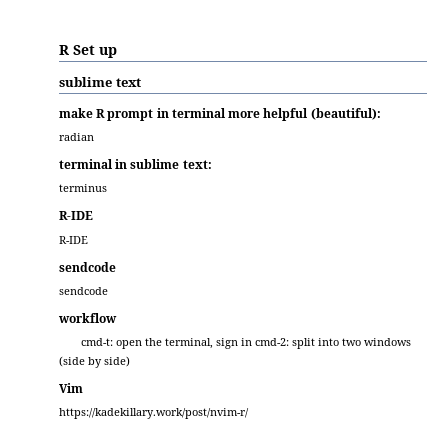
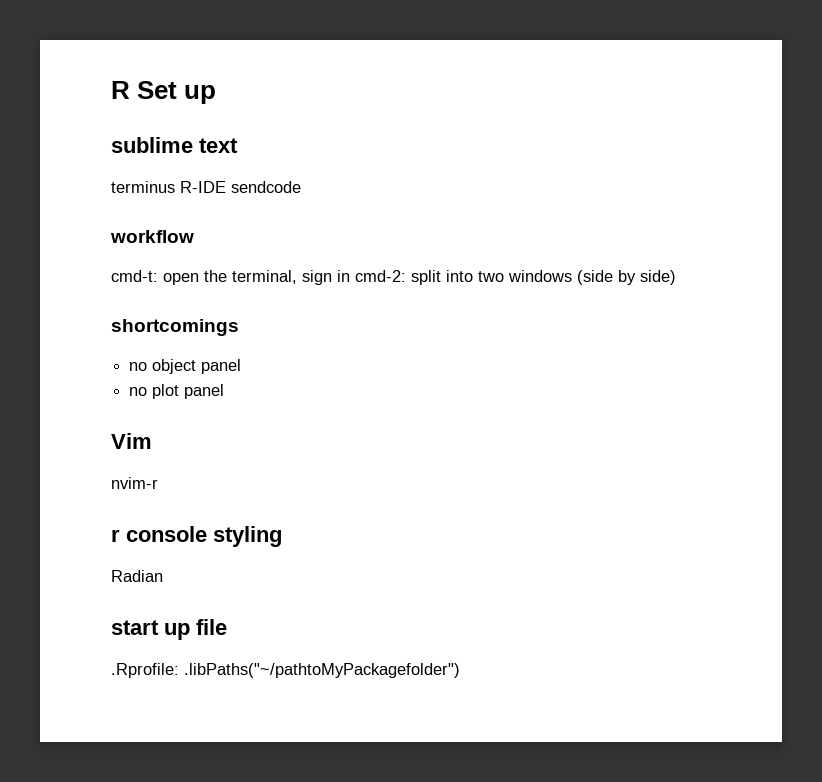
- make R prompt in terminal more helpful (beautiful):
- radian
- terminal in sublime text:
- terminus
- R-IDE
- R-IDE
- sendcode
- sendcode
+ terminus R-IDE sendcode
+ shortcomings
+ no object panel
+ no plot panel
  Vim
- https://kadekillary.work/post/nvim-r/
+ nvim-r
+ r console styling
+ Radian
+ start up file
+ .Rprofile: .libPaths("~/pathtoMyPackagefolder")

